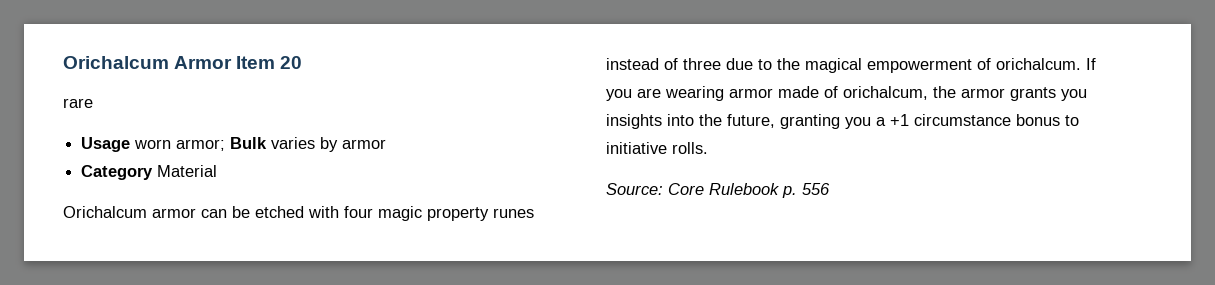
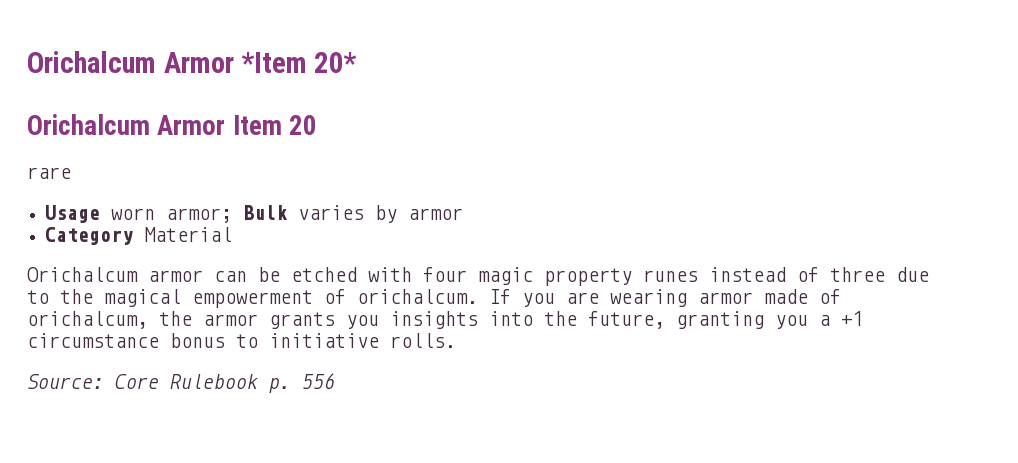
+ Orichalcum Armor *Item 20*

